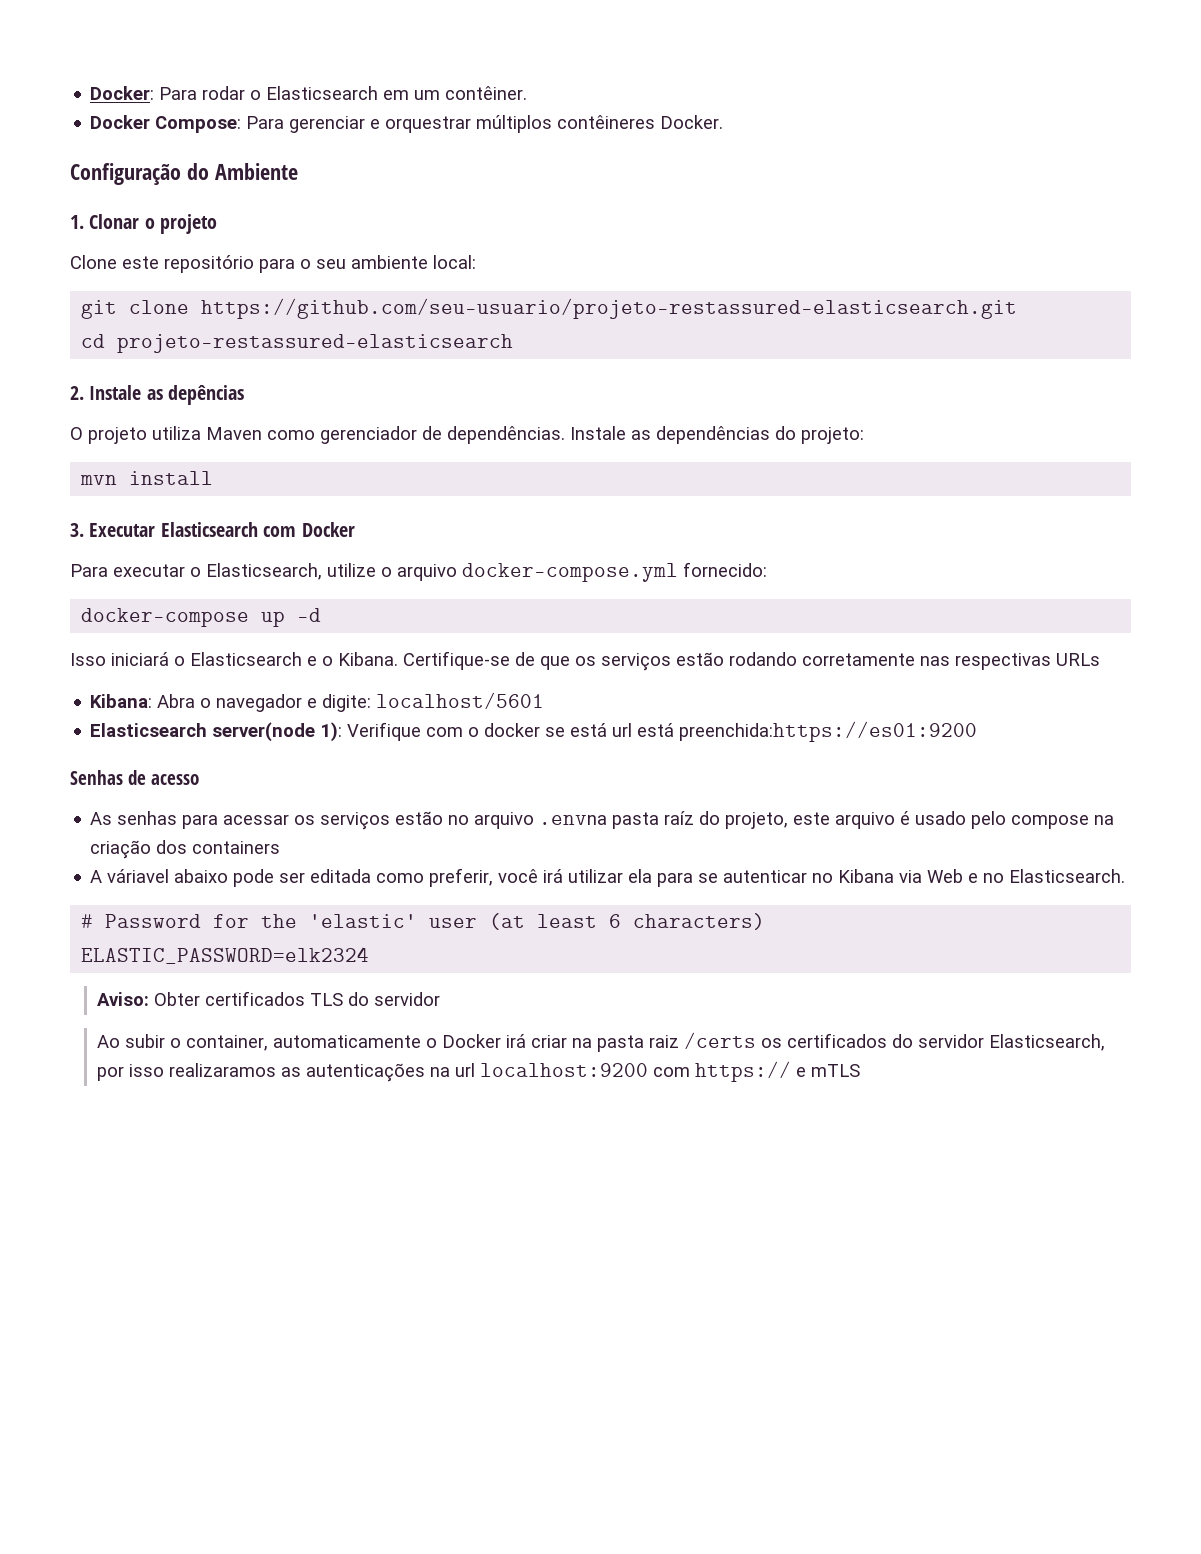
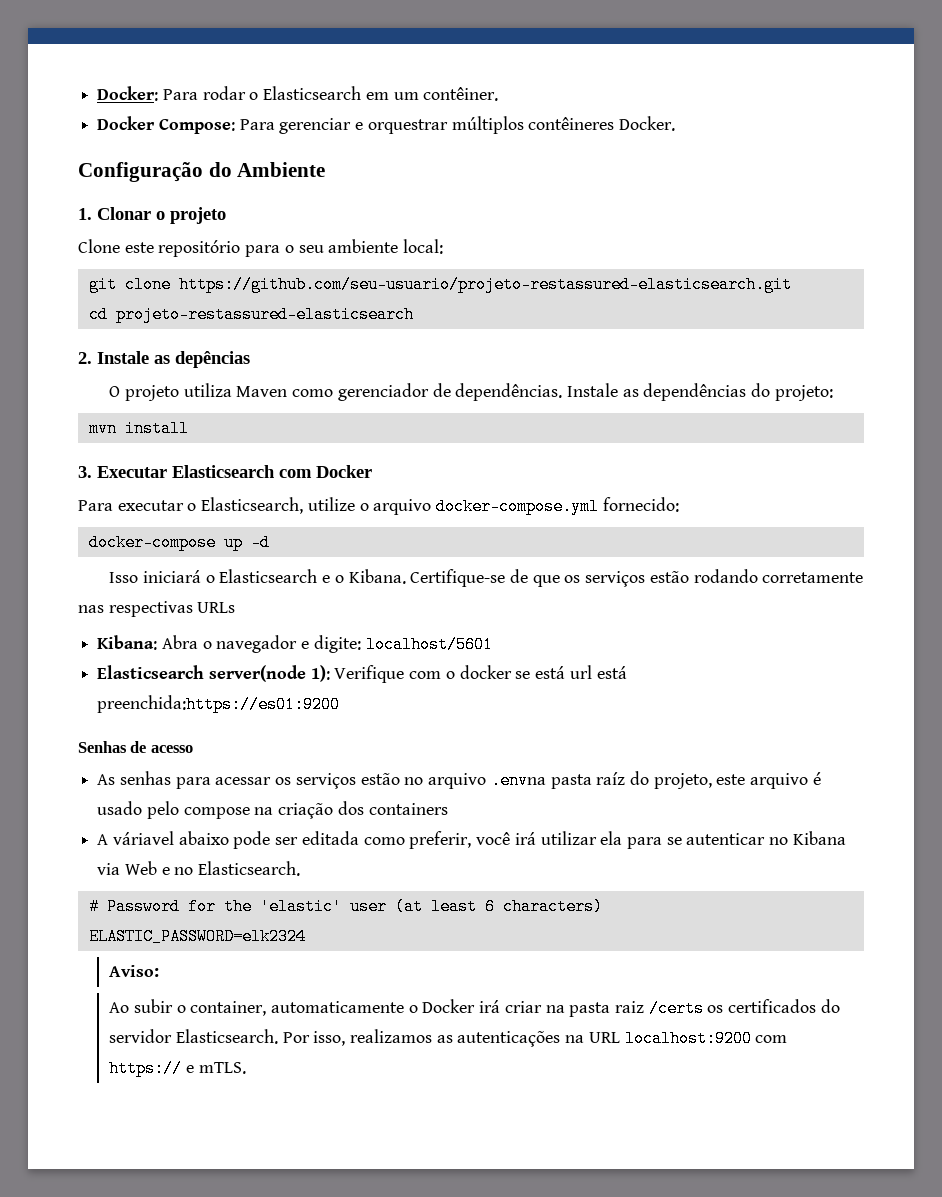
- Aviso: Obter certificados TLS do servidor
+ Aviso:
- Ao subir o container, automaticamente o Docker irá criar na pasta raiz /certs os certificados do servidor Elasticsearch, por isso realizaramos as autenticações na url localhost:9200 com https:// e mTLS
+ Ao subir o container, automaticamente o Docker irá criar na pasta raiz /certs os certificados do servidor Elasticsearch. Por isso, realizamos as autenticações na URL localhost:9200 com https:// e mTLS.

